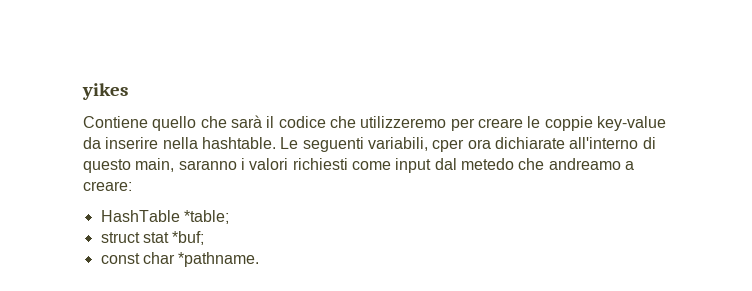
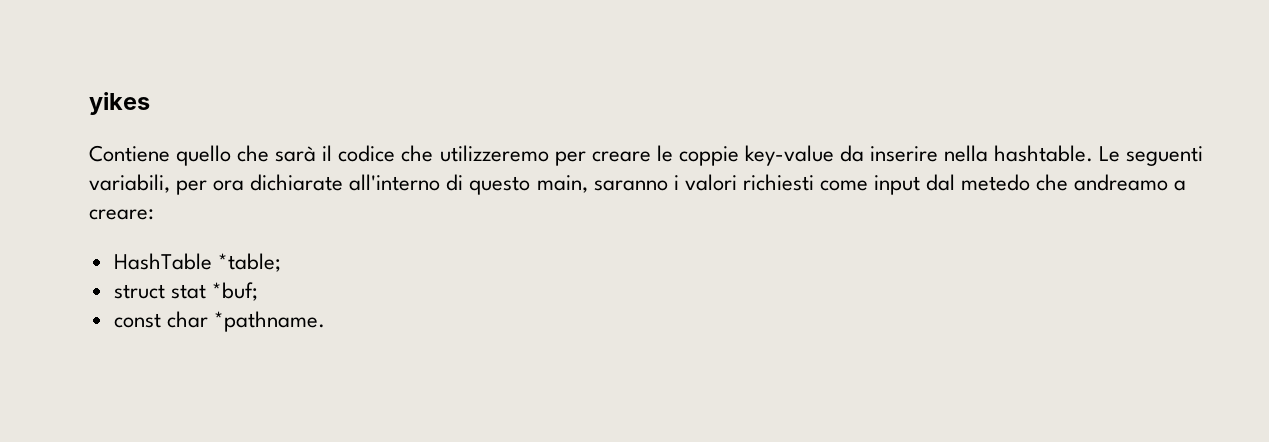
- Le seguenti variabili, cper ora dichiarate all'interno di questo main, saranno i valori richiesti come input dal metedo che andreamo a creare:
+ Le seguenti variabili, per ora dichiarate all'interno di questo main, saranno i valori richiesti come input dal metedo che andreamo a creare:

